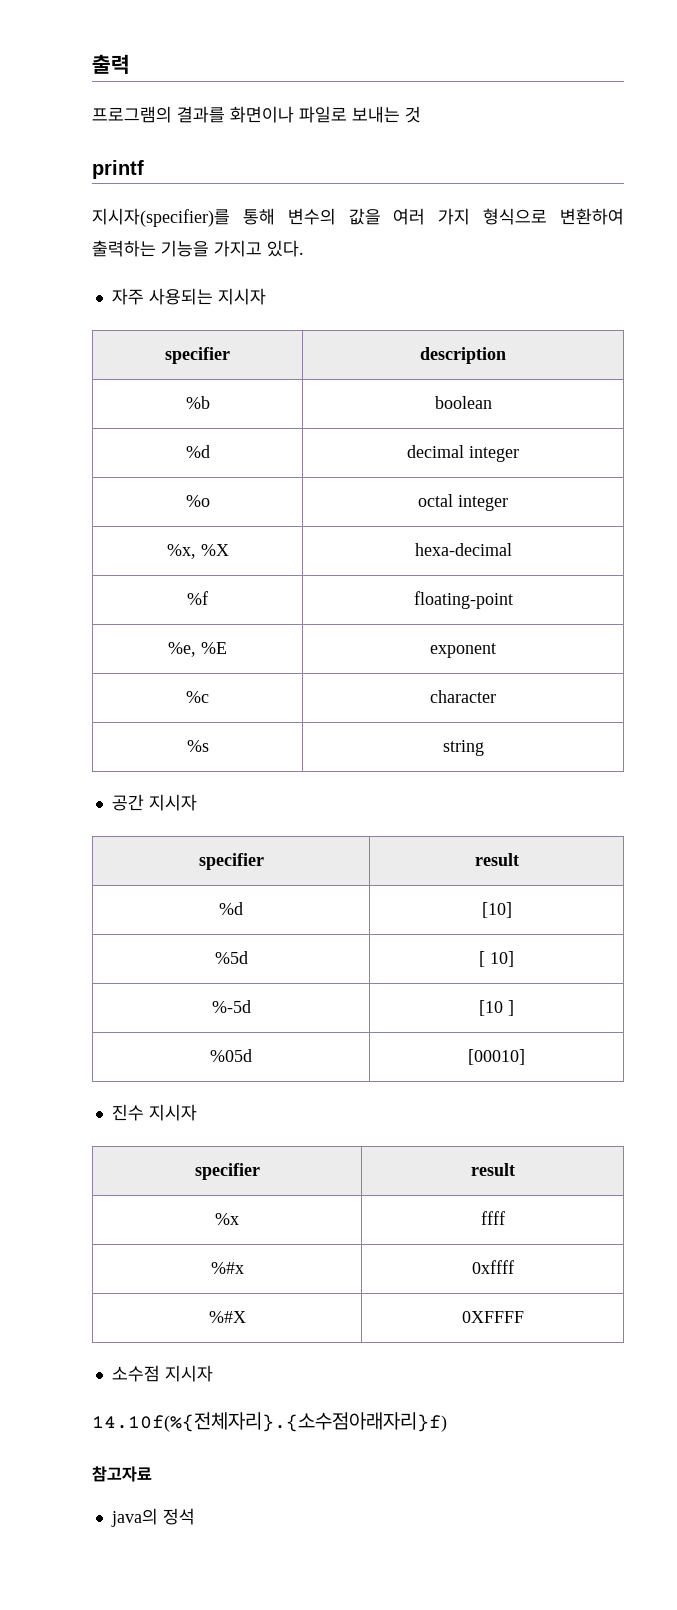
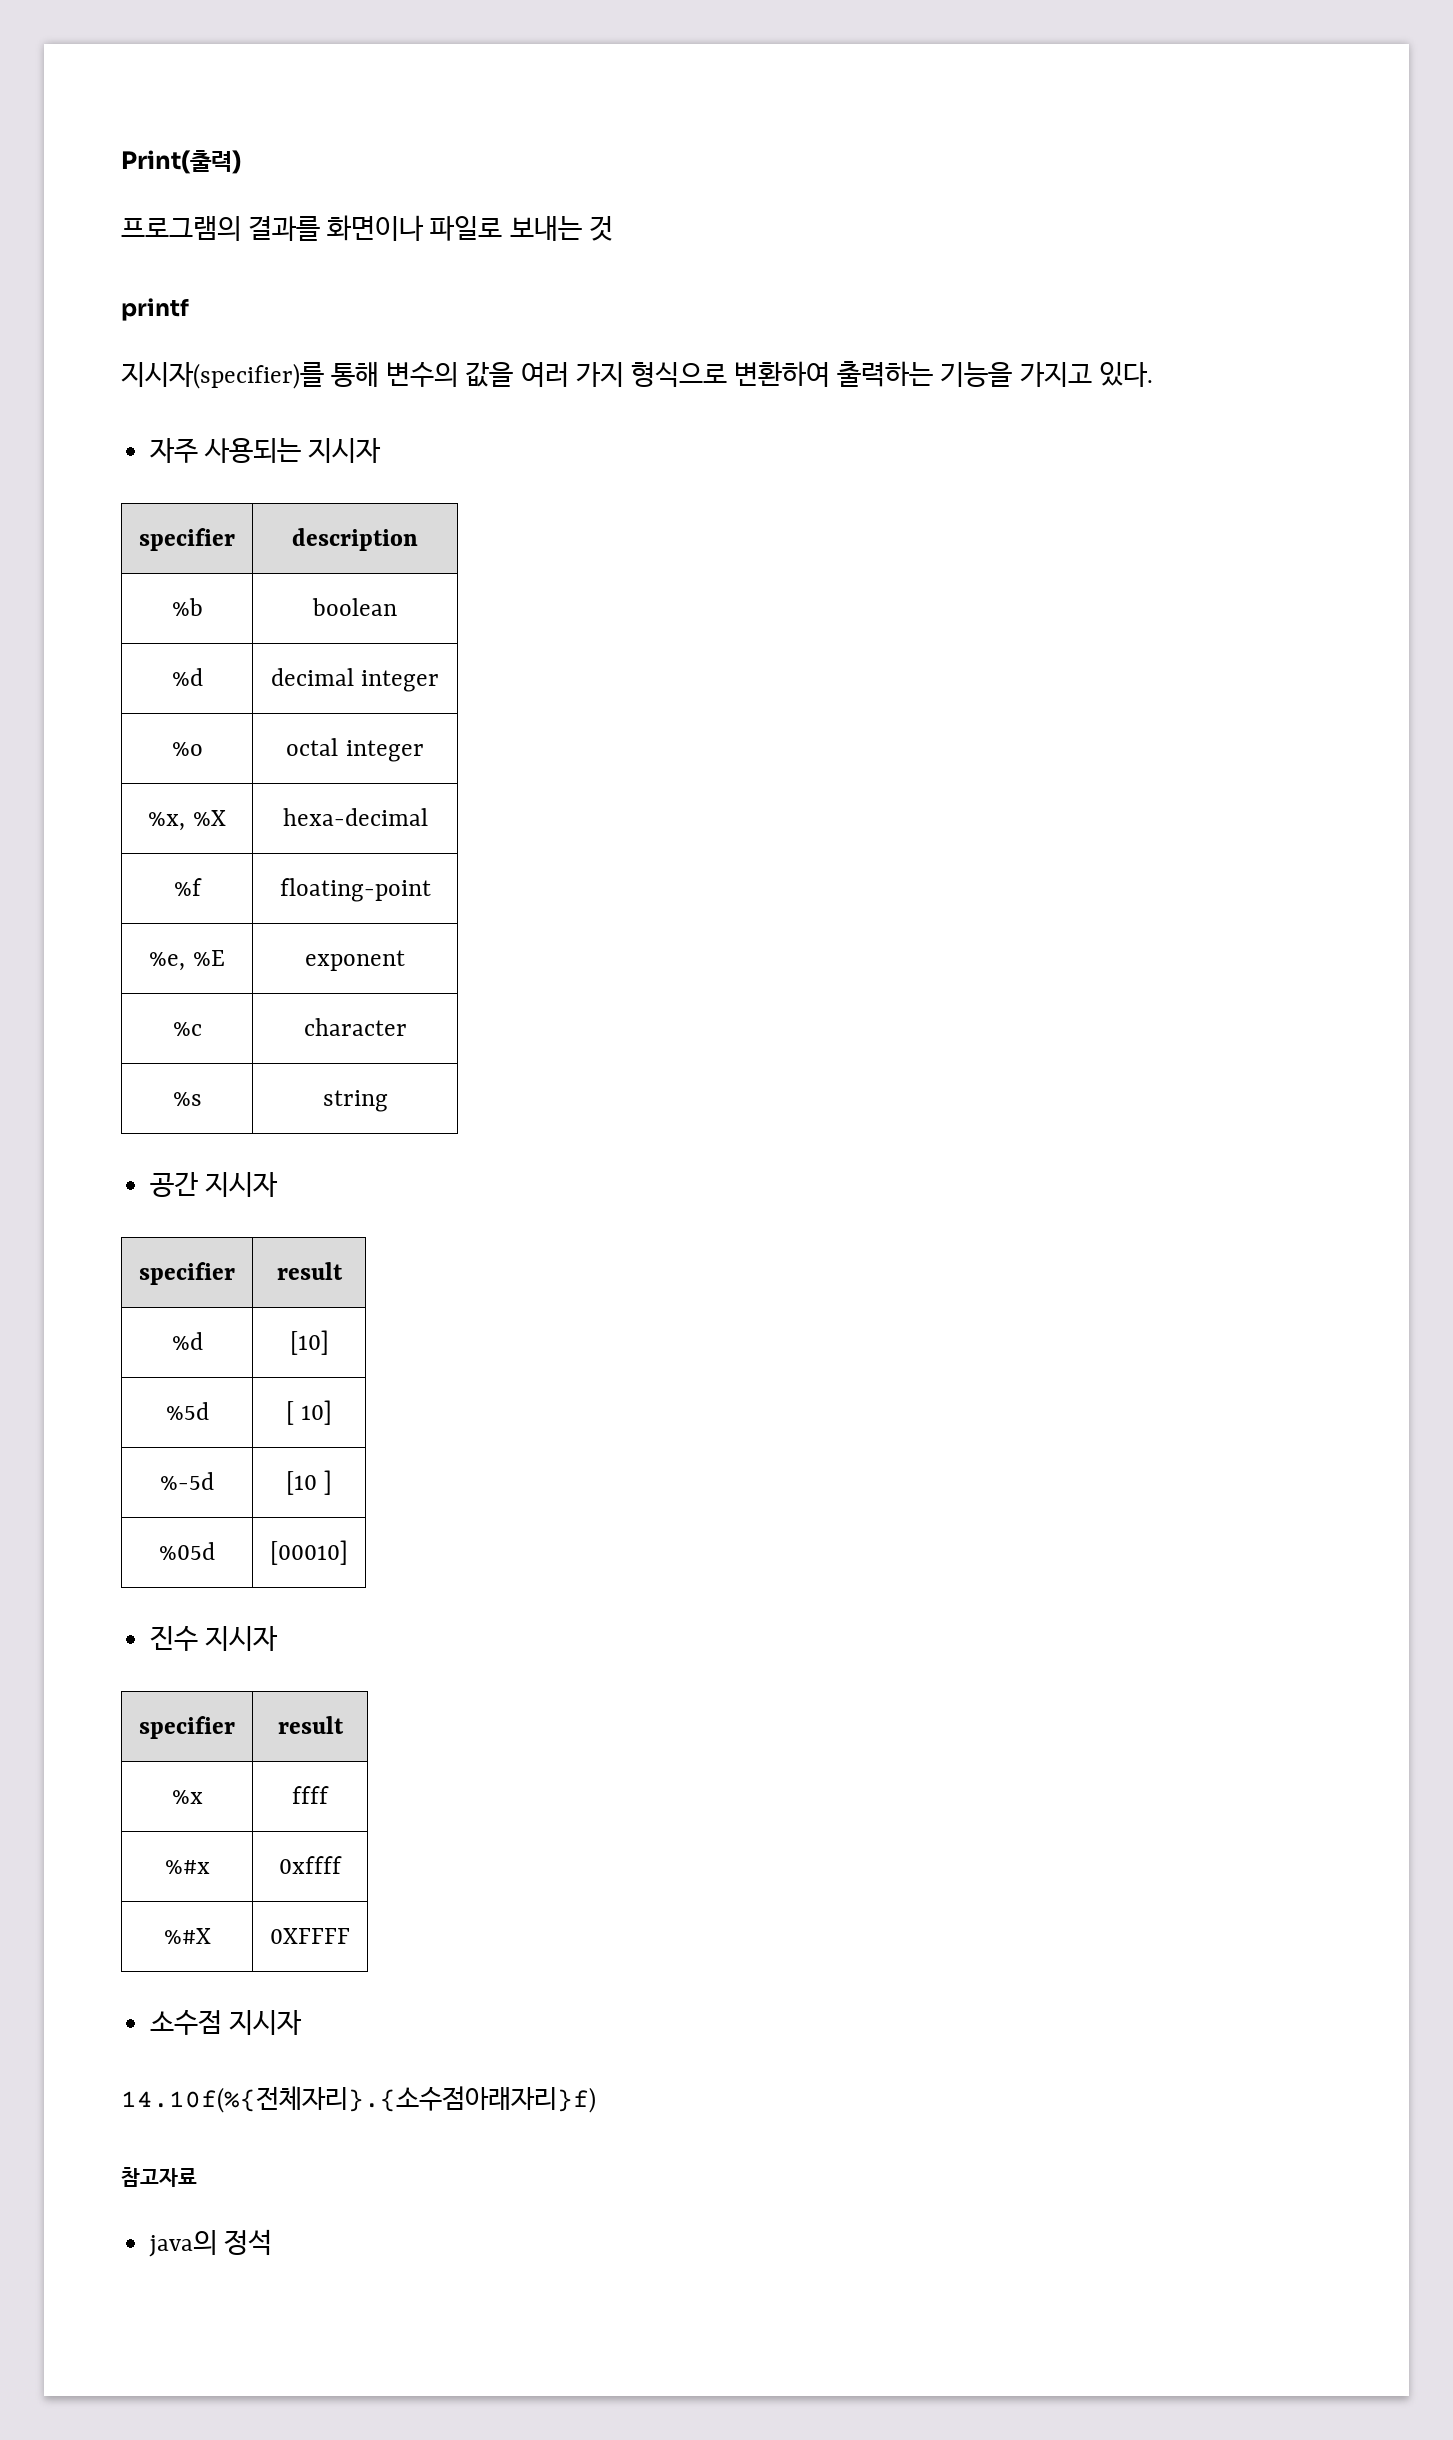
- 출력
+ Print(출력)

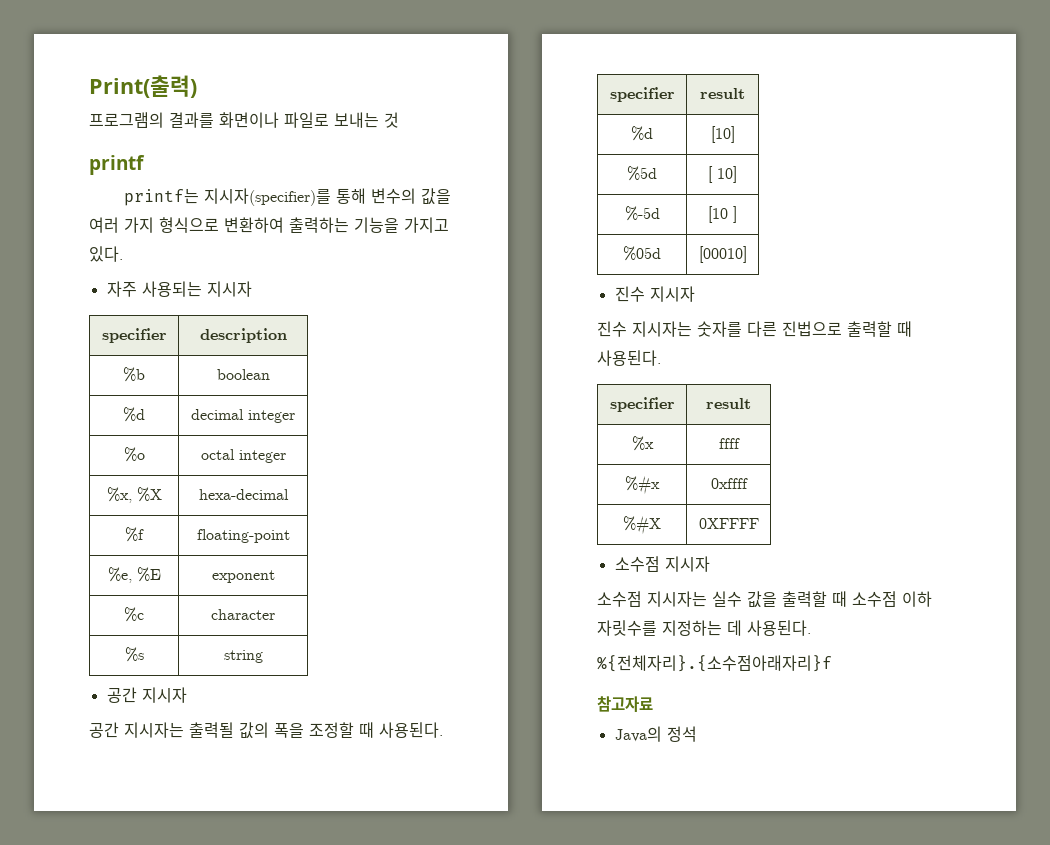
- 지시자(specifier)를 통해 변수의 값을 여러 가지 형식으로 변환하여 출력하는 기능을 가지고 있다.
+ printf는 지시자(specifier)를 통해 변수의 값을 여러 가지 형식으로 변환하여 출력하는 기능을 가지고 있다.
+ 공간 지시자는 출력될 값의 폭을 조정할 때 사용된다.
+ 진수 지시자는 숫자를 다른 진법으로 출력할 때 사용된다.
- 14.10f(%{전체자리}.{소수점아래자리}f)
+ 소수점 지시자는 실수 값을 출력할 때 소수점 이하 자릿수를 지정하는 데 사용된다.
+ %{전체자리}.{소수점아래자리}f
- java의 정석
+ Java의 정석

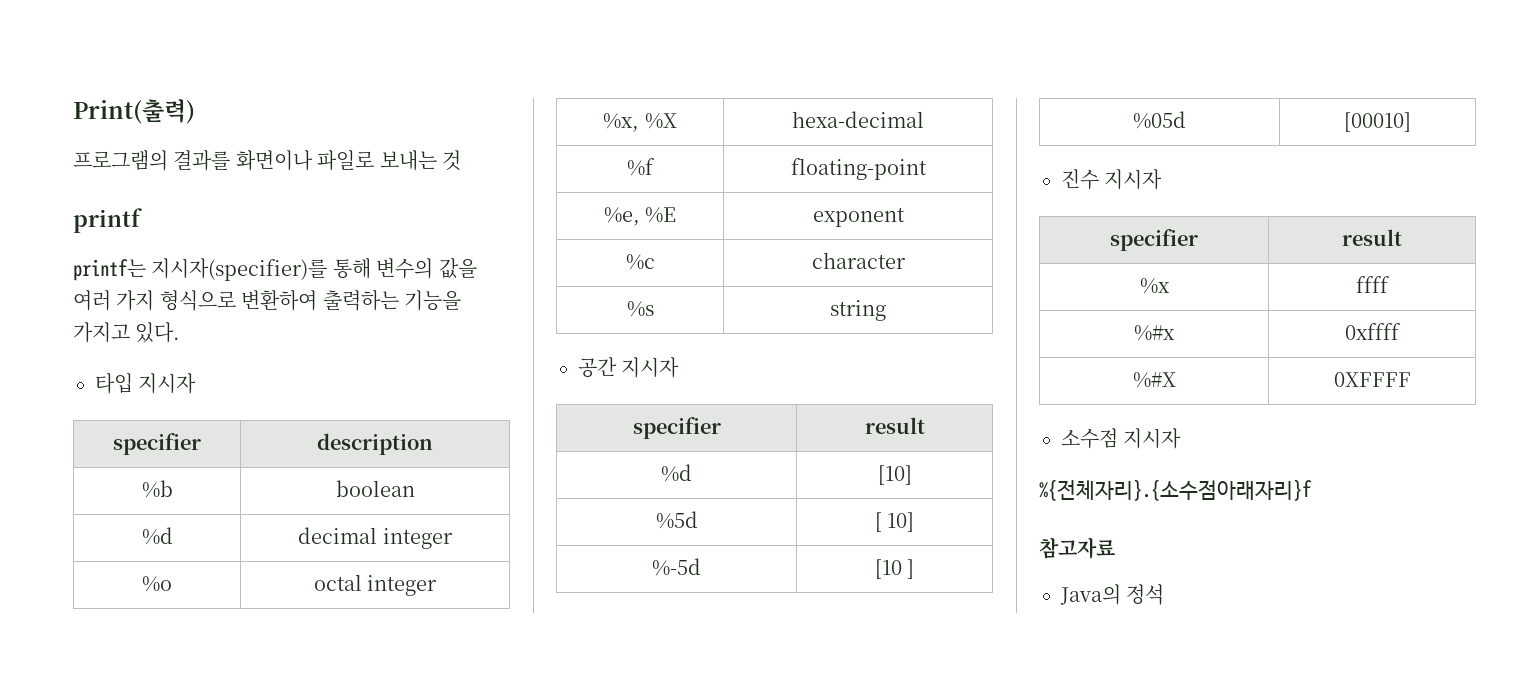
- 자주 사용되는 지시자
+ 타입 지시자
- 공간 지시자는 출력될 값의 폭을 조정할 때 사용된다.
- 진수 지시자는 숫자를 다른 진법으로 출력할 때 사용된다.
- 소수점 지시자는 실수 값을 출력할 때 소수점 이하 자릿수를 지정하는 데 사용된다.

